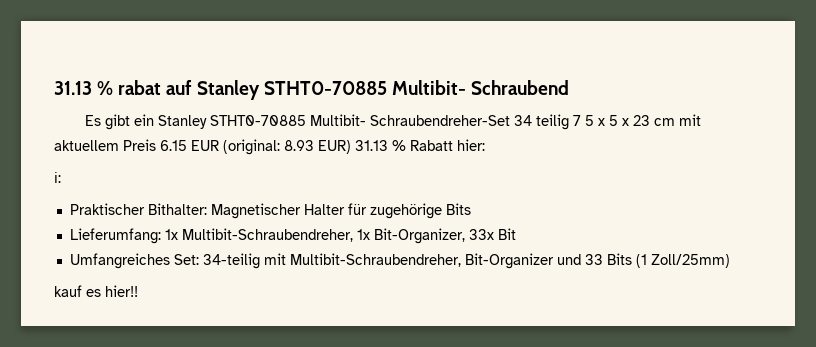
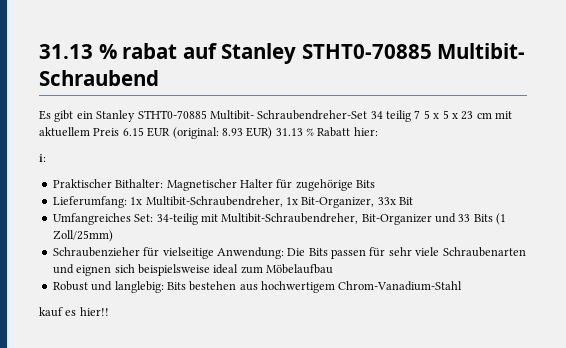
+ Schraubenzieher für vielseitige Anwendung: Die Bits passen für sehr viele Schraubenarten und eignen sich beispielsweise ideal zum Möbelaufbau
+ Robust und langlebig: Bits bestehen aus hochwertigem Chrom-Vanadium-Stahl

